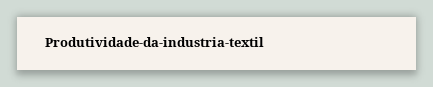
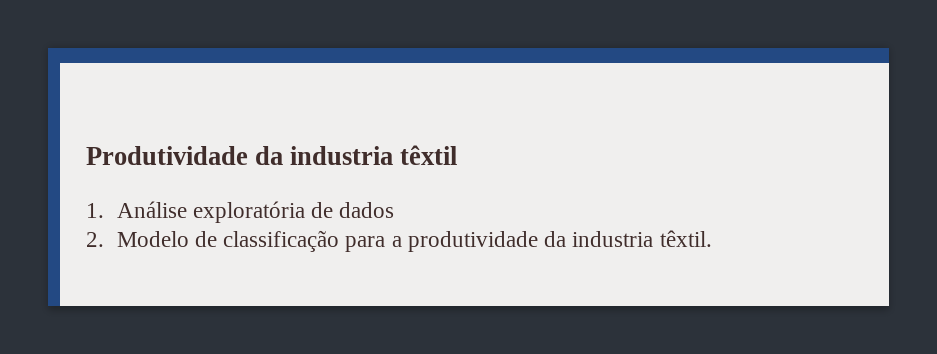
- Produtividade-da-industria-textil
+ Produtividade da industria têxtil
+ 1. Análise exploratória de dados
+ 2. Modelo de classificação para a produtividade da industria têxtil.

